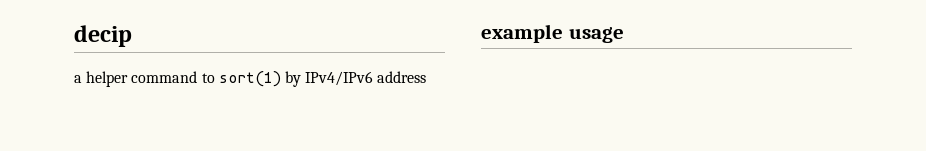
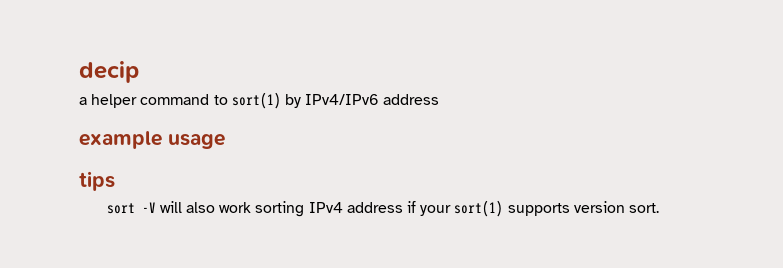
+ tips
+ sort -V will also work sorting IPv4 address if your sort(1) supports version sort.

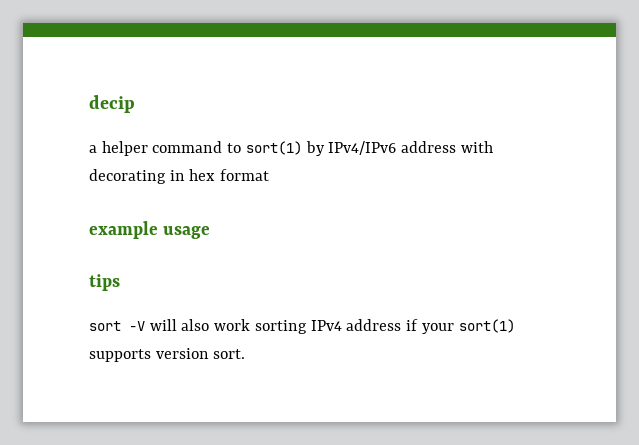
- a helper command to sort(1) by IPv4/IPv6 address
+ a helper command to sort(1) by IPv4/IPv6 address with decorating in hex format

